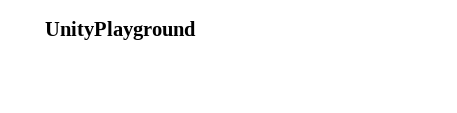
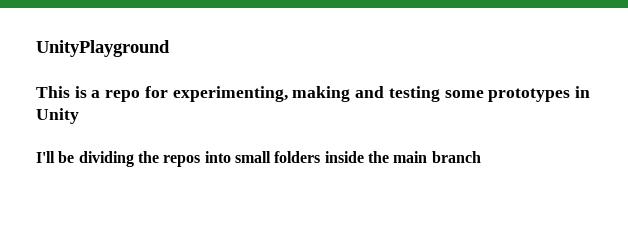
+ This is a repo for experimenting, making and testing some prototypes in Unity
+ I'll be dividing the repos into small folders inside the main branch

